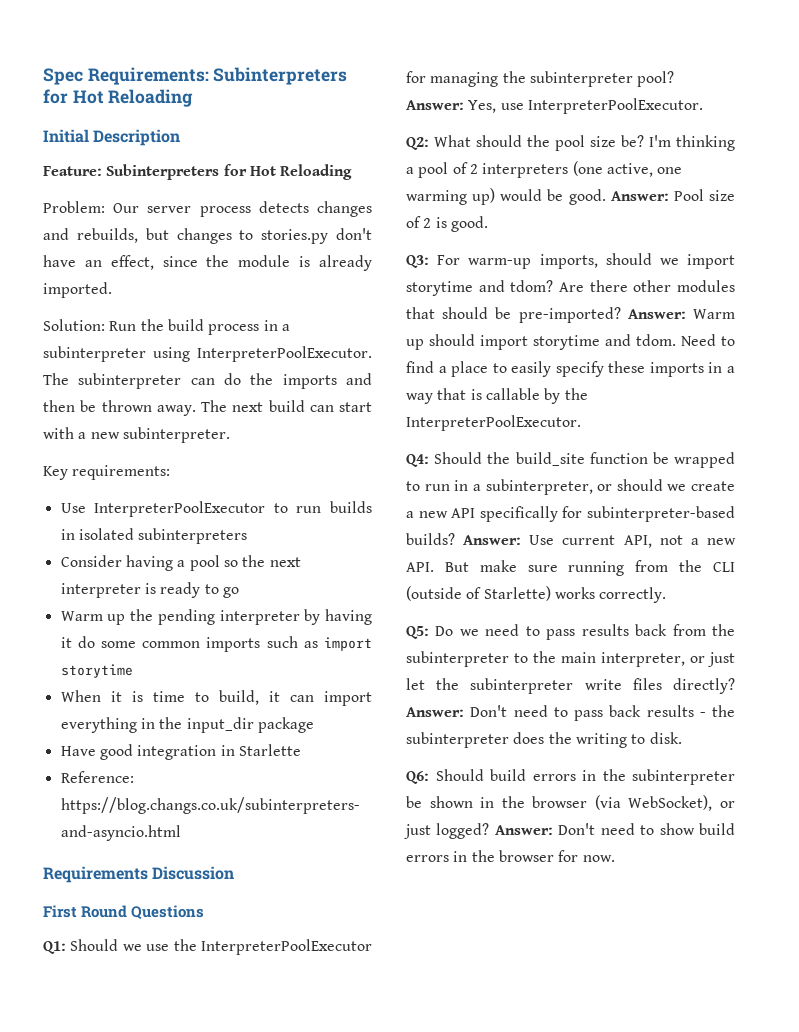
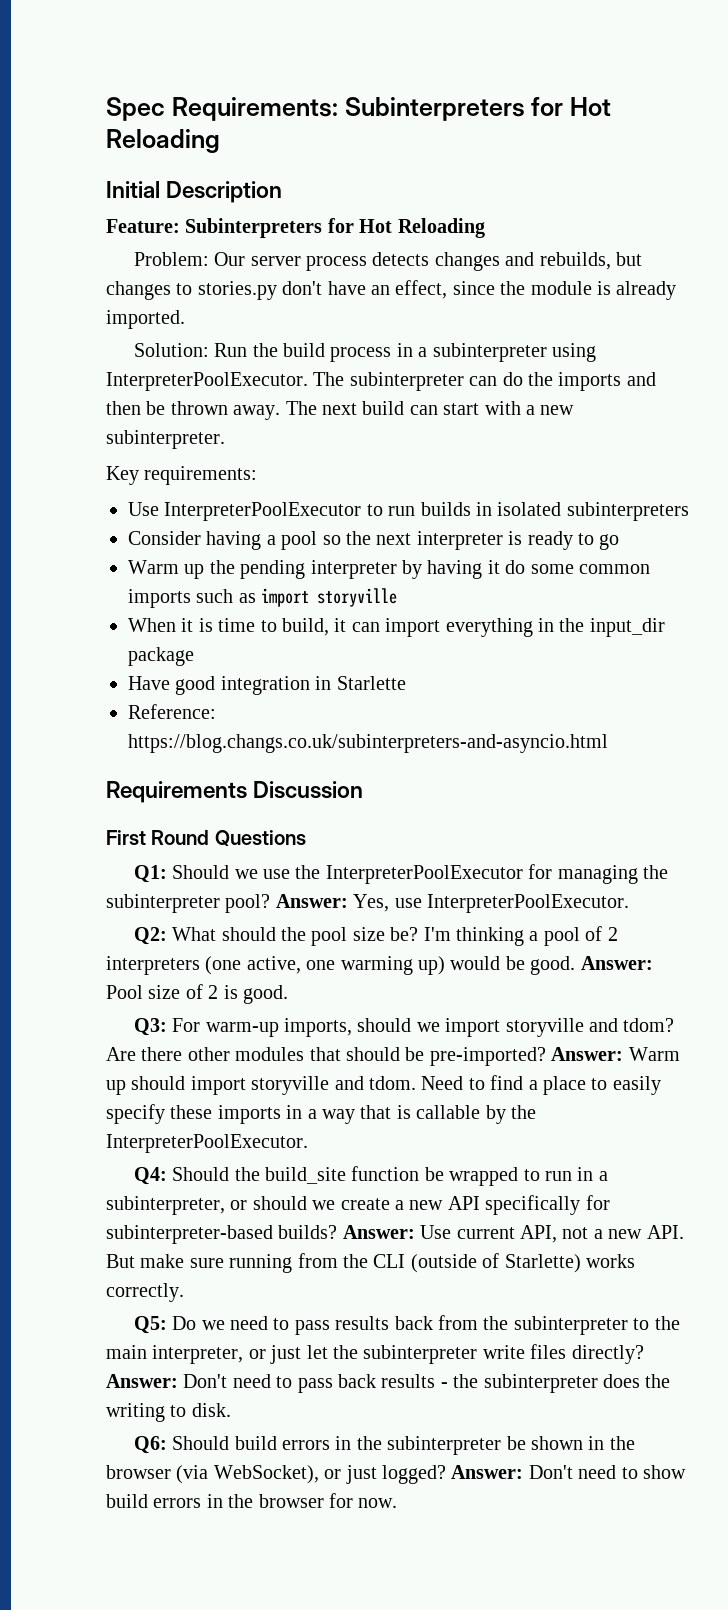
- Warm up the pending interpreter by having it do some common imports such as import storytime
+ Warm up the pending interpreter by having it do some common imports such as import storyville
- Q3: For warm-up imports, should we import storytime and tdom?
+ Q3: For warm-up imports, should we import storyville and tdom?
- Answer: Warm up should import storytime and tdom.
+ Answer: Warm up should import storyville and tdom.

